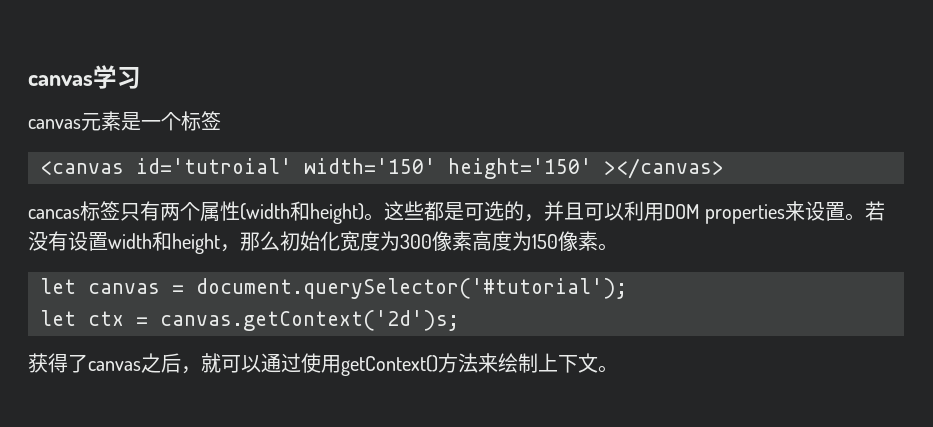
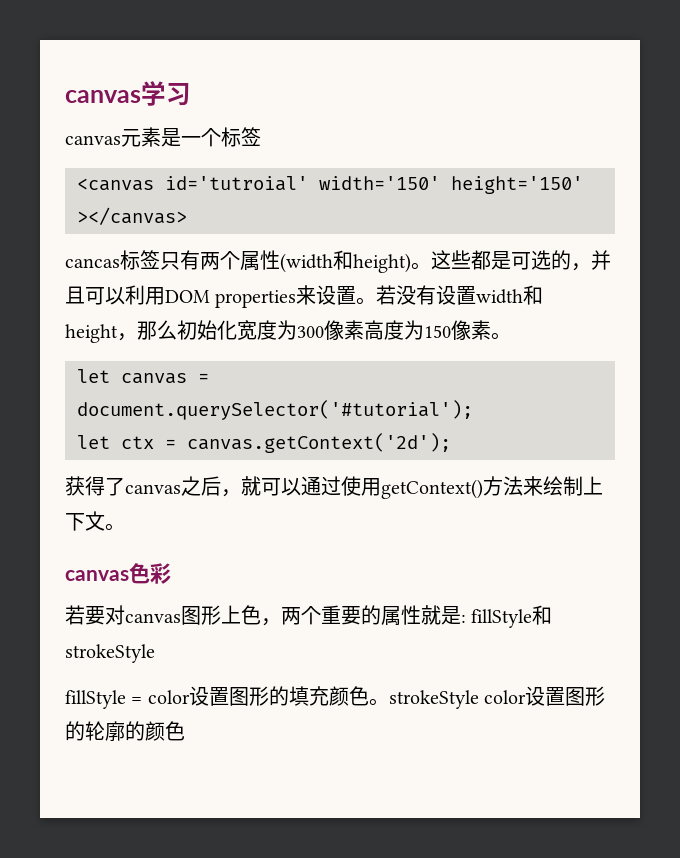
- let ctx = canvas.getContext('2d')s;
+ let ctx = canvas.getContext('2d');
+ canvas色彩
+ 若要对canvas图形上色，两个重要的属性就是: fillStyle和strokeStyle
+ fillStyle = color设置图形的填充颜色。strokeStyle color设置图形的轮廓的颜色

